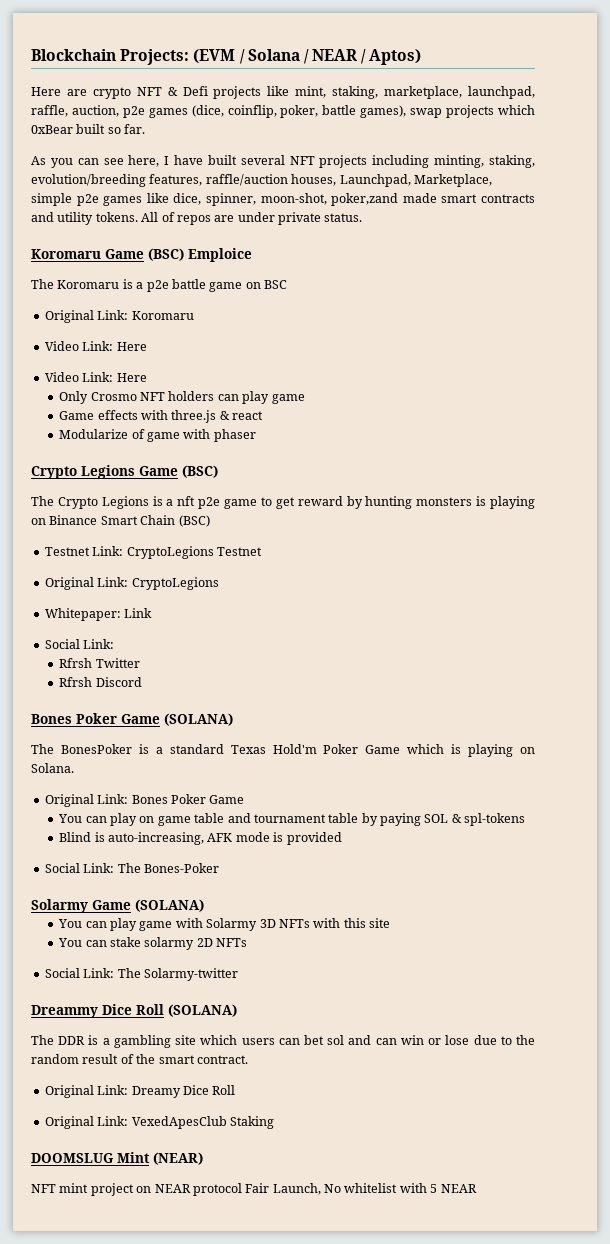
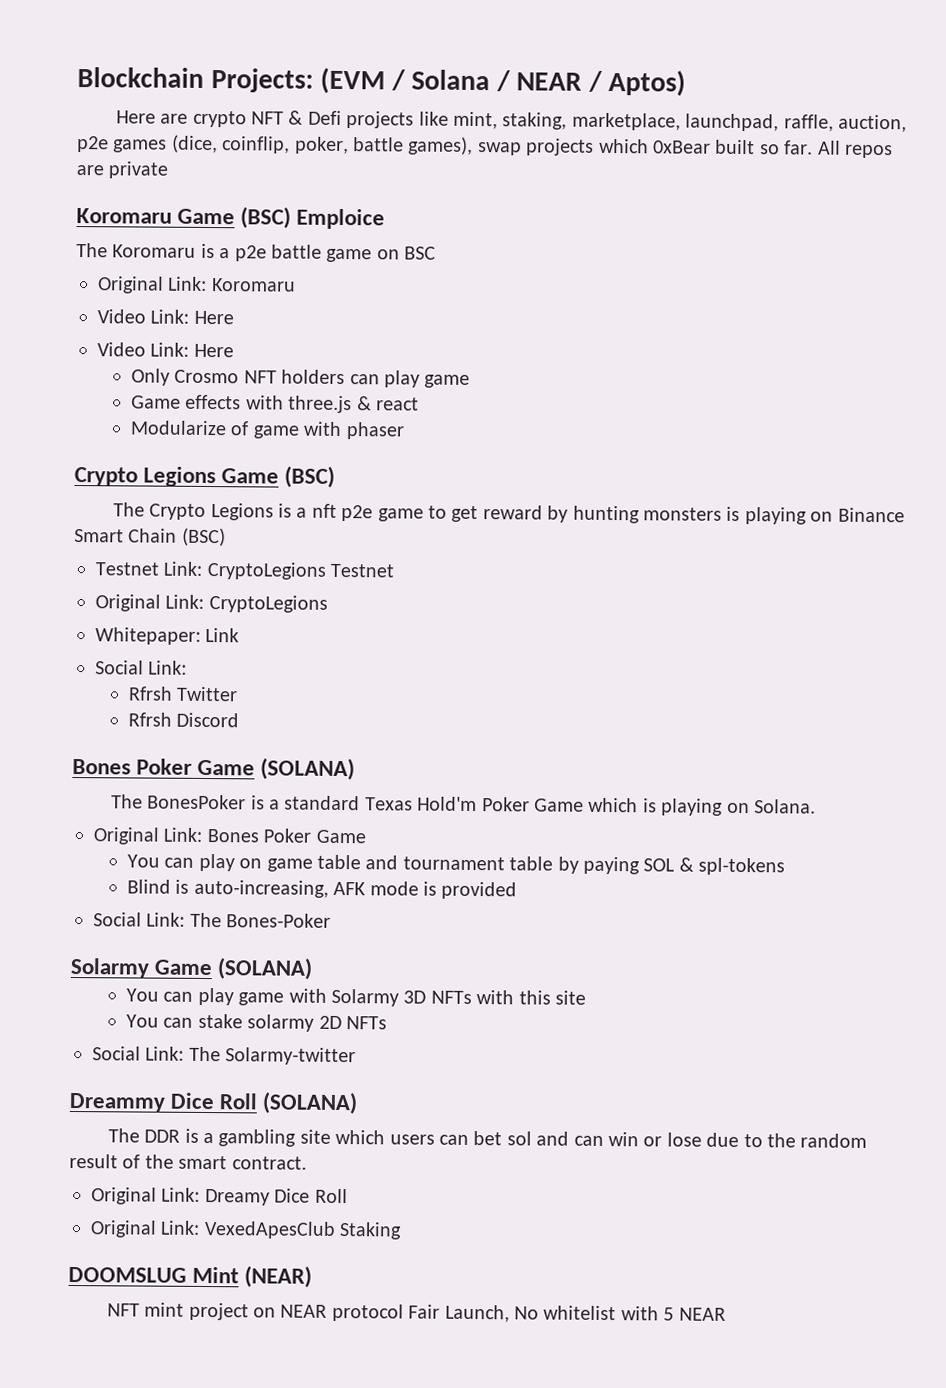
- Here are crypto NFT & Defi projects like mint, staking, marketplace, launchpad, raffle, auction, p2e games (dice, coinflip, poker, battle games), swap projects which 0xBear built so far.
- As you can see here, I have built several NFT projects including minting, staking, evolution/breeding features, raffle/auction houses, Launchpad, Marketplace, simple p2e games like dice, spinner, moon-shot, poker,zand made smart contracts and utility tokens. All of repos are under private status.
+ Here are crypto NFT & Defi projects like mint, staking, marketplace, launchpad, raffle, auction, p2e games (dice, coinflip, poker, battle games), swap projects which 0xBear built so far. All repos are private

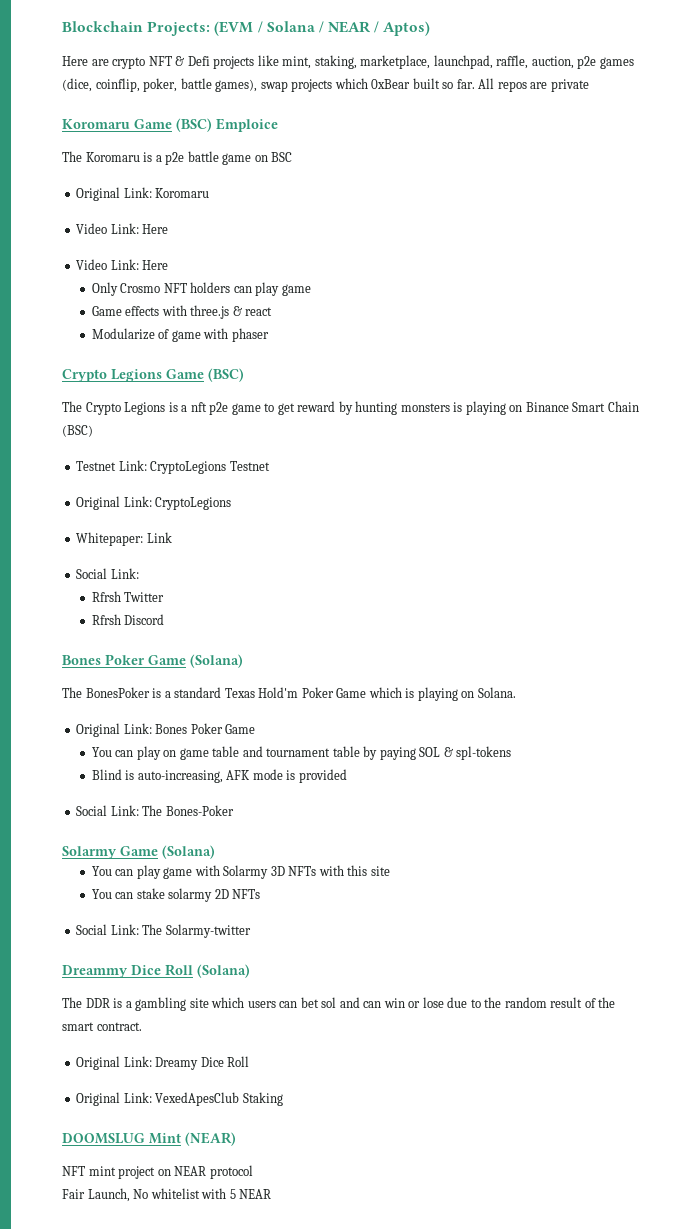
- Bones Poker Game (SOLANA)
+ Bones Poker Game (Solana)
- Solarmy Game (SOLANA)
+ Solarmy Game (Solana)
- Dreammy Dice Roll (SOLANA)
+ Dreammy Dice Roll (Solana)
- NFT mint project on NEAR protocol Fair Launch, No whitelist with 5 NEAR
+ NFT mint project on NEAR protocol
+ Fair Launch, No whitelist with 5 NEAR

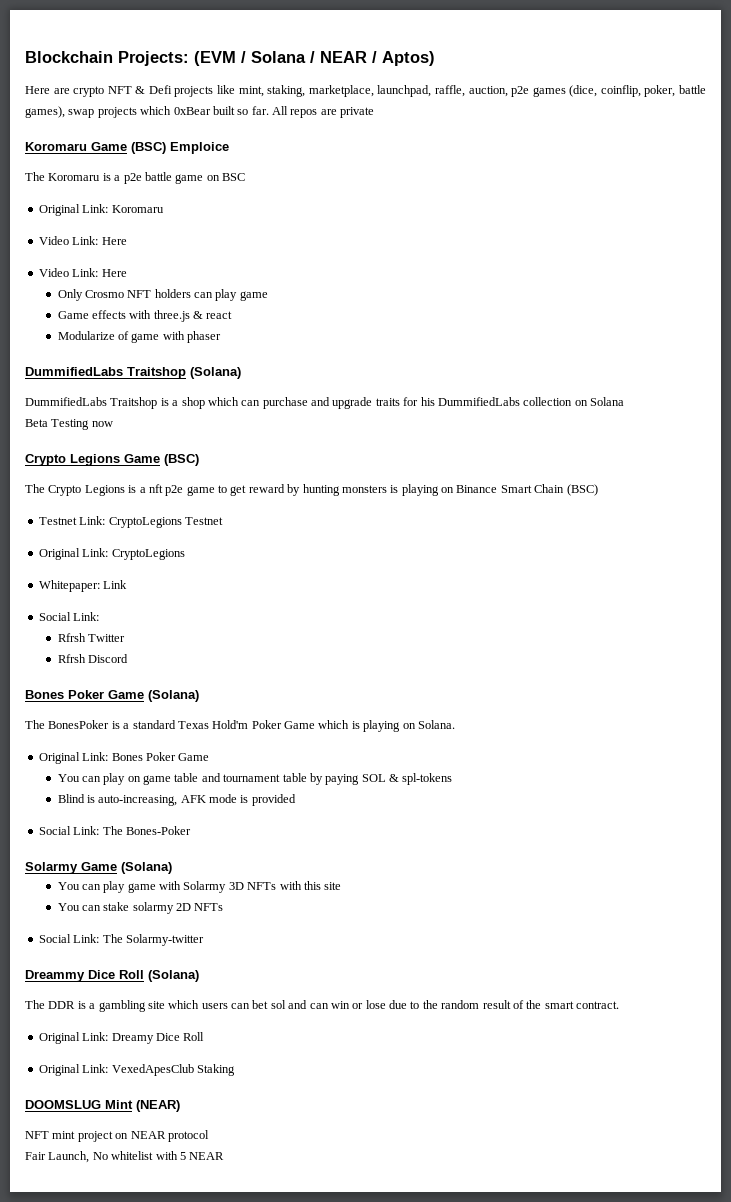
+ DummifiedLabs Traitshop (Solana)
+ DummifiedLabs Traitshop is a shop which can purchase and upgrade traits for his DummifiedLabs collection on Solana
+ Beta Testing now

